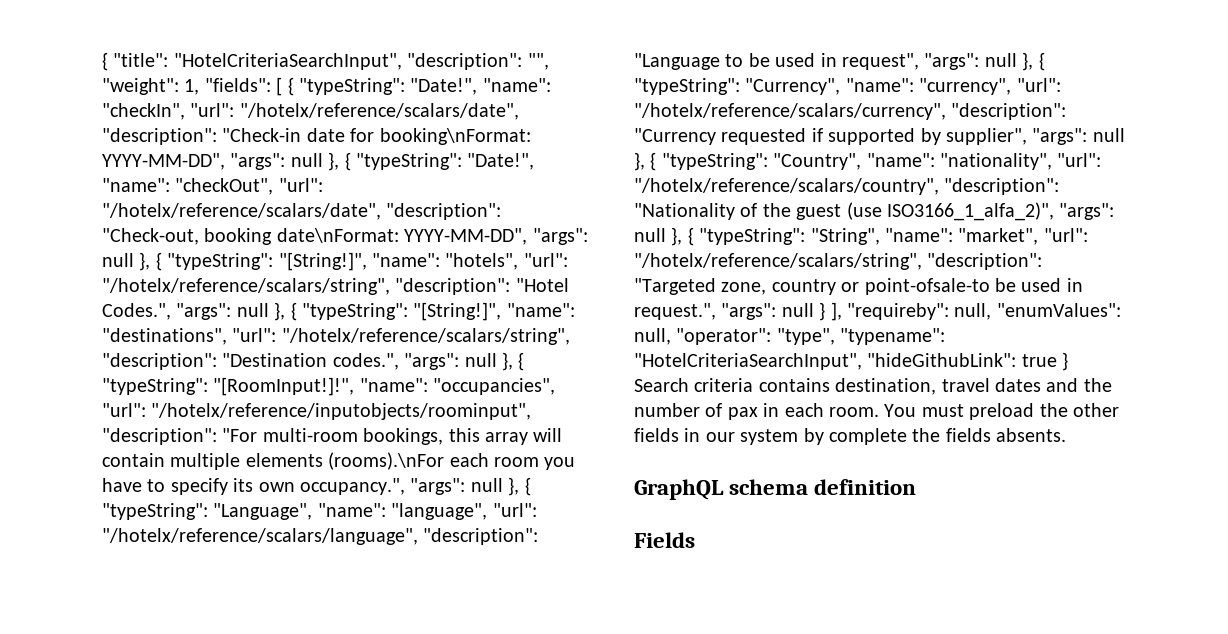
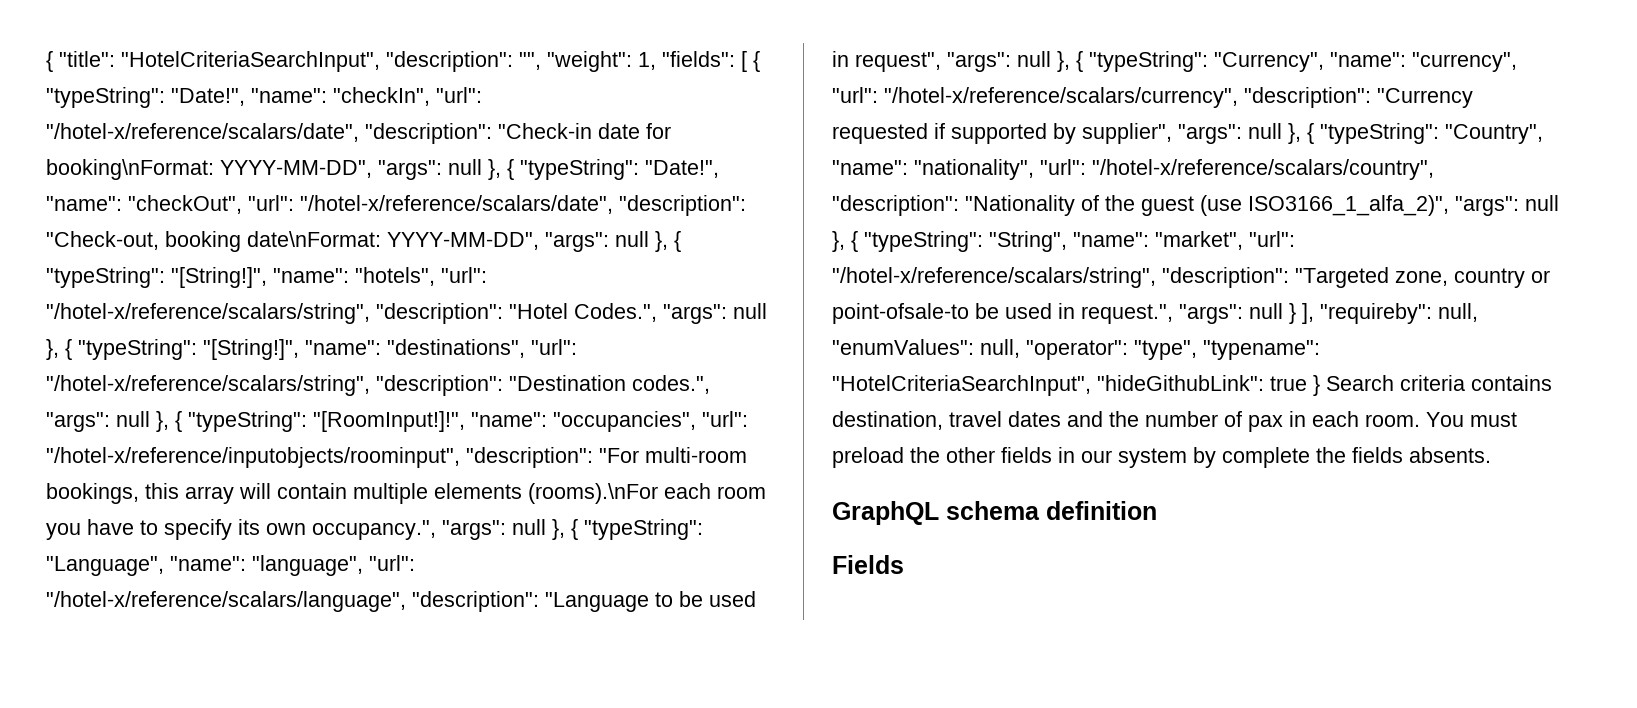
- "checkIn", "url": "/hotelx/reference/scalars/date", "description":
+ "checkIn", "url": "/hotel-x/reference/scalars/date", "description":
- "checkOut", "url": "/hotelx/reference/scalars/date", "description":
+ "checkOut", "url": "/hotel-x/reference/scalars/date", "description":
- "hotels", "url": "/hotelx/reference/scalars/string", "description":
+ "hotels", "url": "/hotel-x/reference/scalars/string", "description":
- "destinations", "url": "/hotelx/reference/scalars/string", "description":
+ "destinations", "url": "/hotel-x/reference/scalars/string", "description":
- "/hotelx/reference/inputobjects/roominput", "description":
+ "/hotel-x/reference/inputobjects/roominput", "description":
- "/hotelx/reference/scalars/language", "description":
+ "/hotel-x/reference/scalars/language", "description":
- "/hotelx/reference/scalars/currency", "description":
+ "/hotel-x/reference/scalars/currency", "description":
- "/hotelx/reference/scalars/country", "description":
+ "/hotel-x/reference/scalars/country", "description":
- "market", "url": "/hotelx/reference/scalars/string", "description":
+ "market", "url": "/hotel-x/reference/scalars/string", "description":

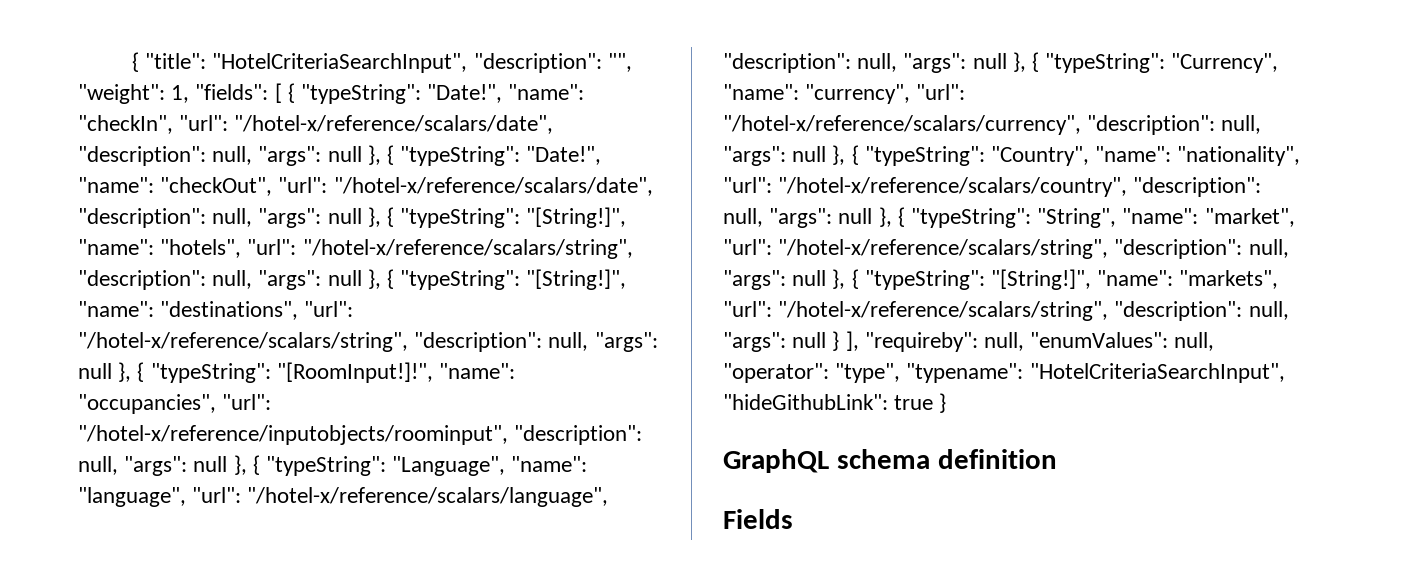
- "checkIn", "url": "/hotel-x/reference/scalars/date", "description": "Check-in date for booking\nFormat: YYYY-MM-DD", "args":
+ "checkIn", "url": "/hotel-x/reference/scalars/date", "description": null, "args":
- "checkOut", "url": "/hotel-x/reference/scalars/date", "description": "Check-out, booking date\nFormat: YYYY-MM-DD", "args":
+ "checkOut", "url": "/hotel-x/reference/scalars/date", "description": null, "args":
- "hotels", "url": "/hotel-x/reference/scalars/string", "description": "Hotel Codes.", "args":
+ "hotels", "url": "/hotel-x/reference/scalars/string", "description": null, "args":
- "destinations", "url": "/hotel-x/reference/scalars/string", "description": "Destination codes.", "args":
+ "destinations", "url": "/hotel-x/reference/scalars/string", "description": null, "args":
- "/hotel-x/reference/inputobjects/roominput", "description": "For multi-room bookings, this array will contain multiple elements (rooms).\nFor each room you have to specify its own occupancy.", "args":
+ "/hotel-x/reference/inputobjects/roominput", "description": null, "args":
- "/hotel-x/reference/scalars/language", "description": "Language to be used in request", "args":
+ "/hotel-x/reference/scalars/language", "description": null, "args":
- "/hotel-x/reference/scalars/currency", "description": "Currency requested if supported by supplier", "args":
+ "/hotel-x/reference/scalars/currency", "description": null, "args":
- "/hotel-x/reference/scalars/country", "description": "Nationality of the guest (use ISO3166_1_alfa_2)", "args":
+ "/hotel-x/reference/scalars/country", "description": null, "args":
- "Targeted zone, country or point-ofsale-to be used in request.", "args":
+ null, "args": null }, { "typeString": "[String!]", "name": "markets", "url": "/hotel-x/reference/scalars/string", "description": null, "args":
- true } Search criteria contains destination, travel dates and the number of pax in each room. You must preload the other fields in our system by complete the fields absents.
+ true }

